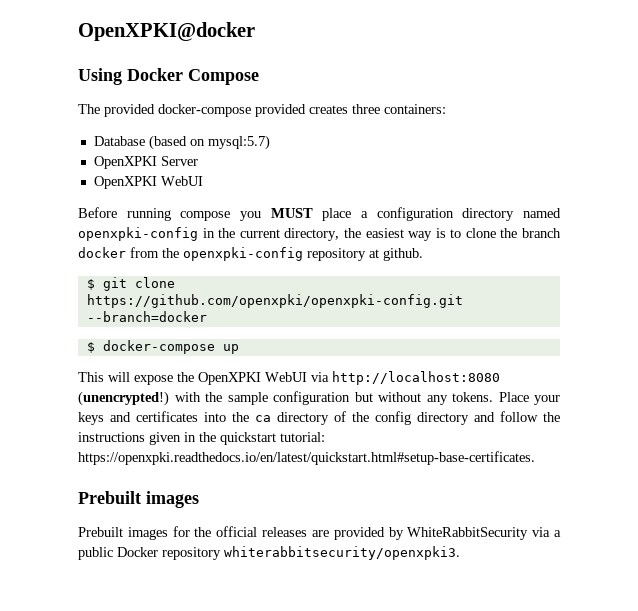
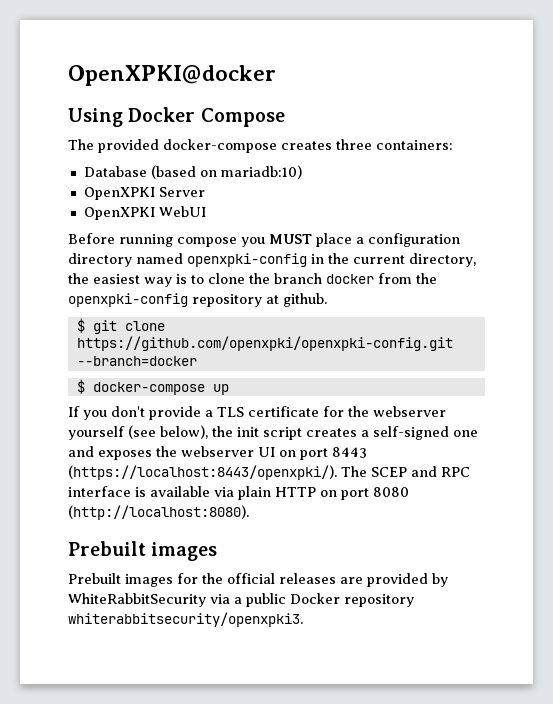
- The provided docker-compose provided creates three containers:
+ The provided docker-compose creates three containers:
- Database (based on mysql:5.7)
+ Database (based on mariadb:10)
- This will expose the OpenXPKI WebUI via http://localhost:8080 (unencrypted!) with the sample configuration but without any tokens. Place your keys and certificates into the ca directory of the config directory and follow the instructions given in the quickstart tutorial: https://openxpki.readthedocs.io/en/latest/quickstart.html#setup-base-certificates.
+ If you don't provide a TLS certificate for the webserver yourself (see below), the init script creates a self-signed one and exposes the webserver UI on port 8443 (https://localhost:8443/openxpki/). The SCEP and RPC interface is available via plain HTTP on port 8080 (http://localhost:8080).

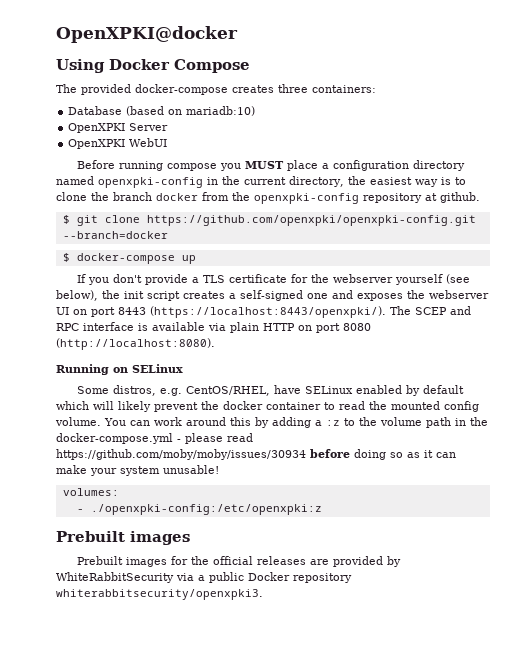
+ Running on SELinux
+ Some distros, e.g. CentOS/RHEL, have SELinux enabled by default which will likely prevent the docker container to read the mounted config volume. You can work around this by adding a :z to the volume path in the docker-compose.yml - please read https://github.com/moby/moby/issues/30934 before doing so as it can make your system unusable!
+ volumes:
+ - ./openxpki-config:/etc/openxpki:z

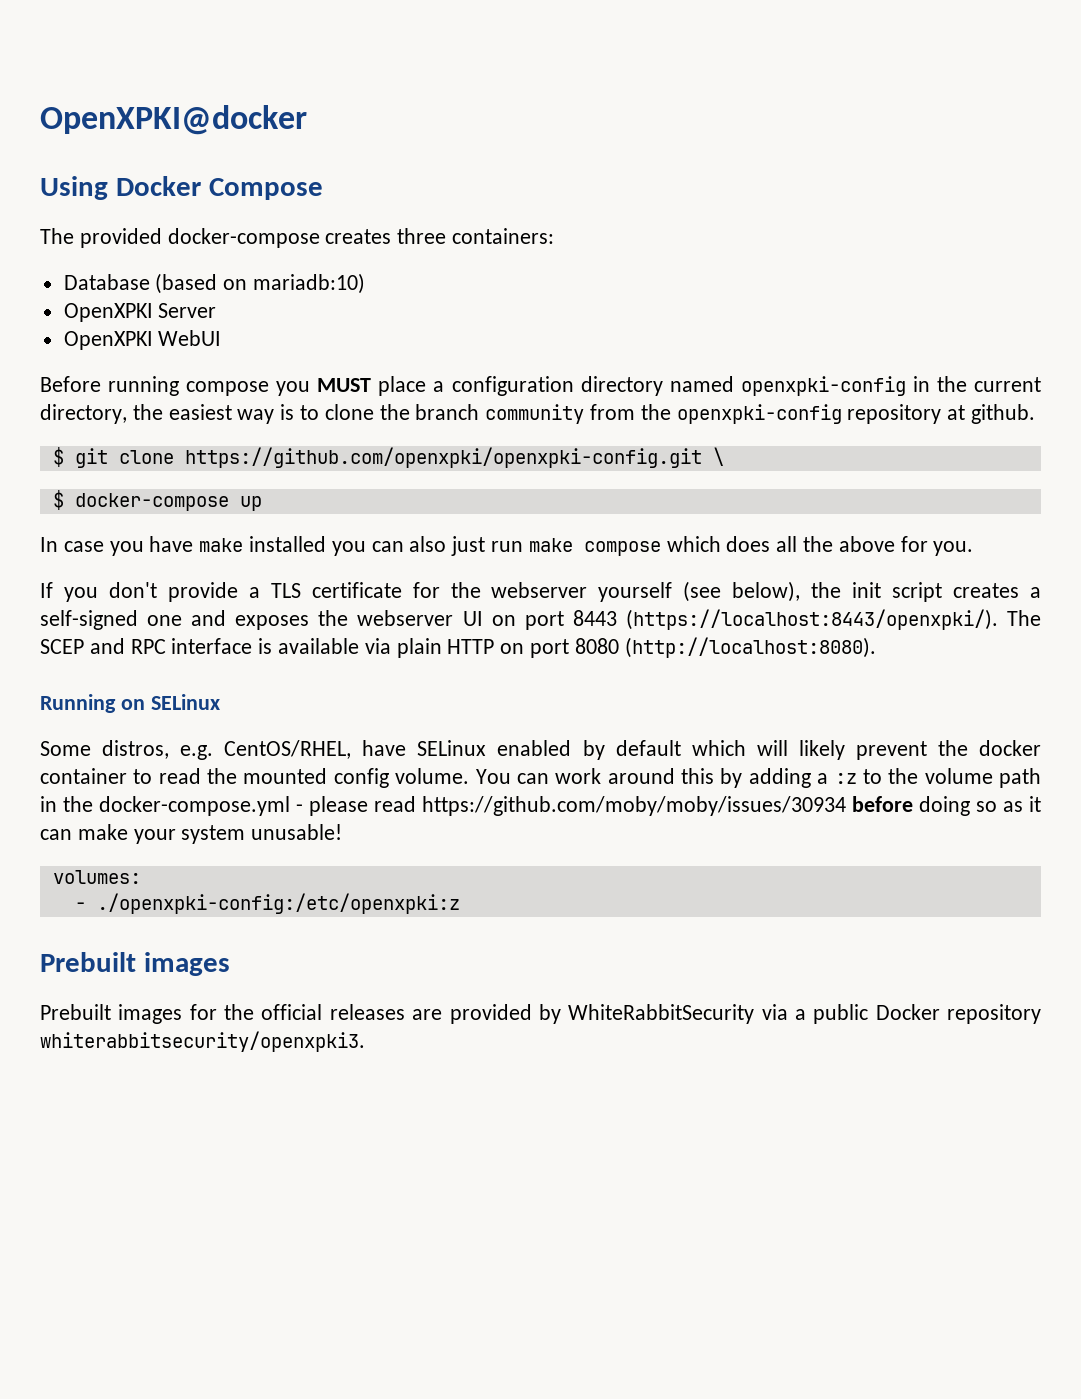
- Before running compose you MUST place a configuration directory named openxpki-config in the current directory, the easiest way is to clone the branch docker from the openxpki-config repository at github.
+ Before running compose you MUST place a configuration directory named openxpki-config in the current directory, the easiest way is to clone the branch community from the openxpki-config repository at github.
- $ git clone https://github.com/openxpki/openxpki-config.git --branch=docker
+ $ git clone https://github.com/openxpki/openxpki-config.git \
+ In case you have make installed you can also just run make compose which does all the above for you.

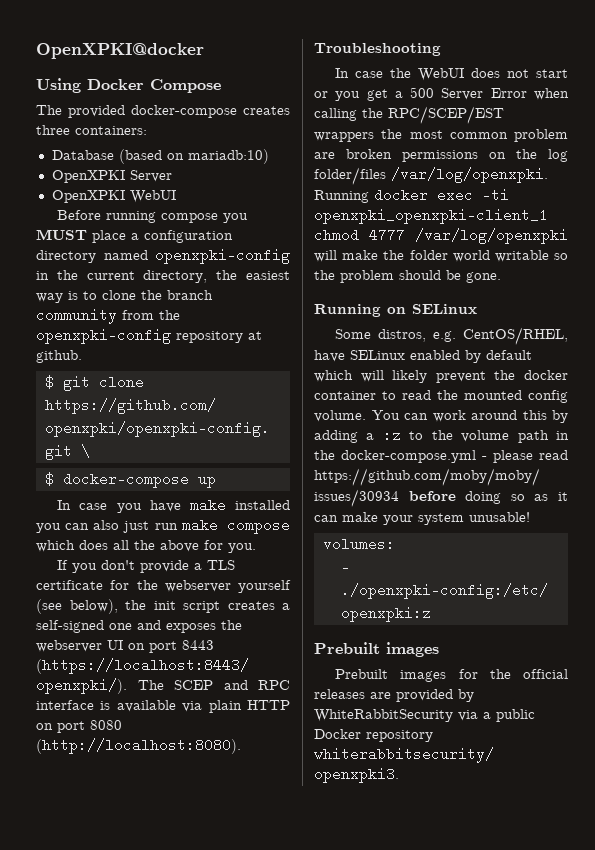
+ Troubleshooting
+ In case the WebUI does not start or you get a 500 Server Error when calling the RPC/SCEP/EST wrappers the most common problem are broken permissions on the log folder/files /var/log/openxpki. Running docker exec -ti openxpki_openxpki-client_1 chmod 4777 /var/log/openxpki will make the folder world writable so the problem should be gone.

